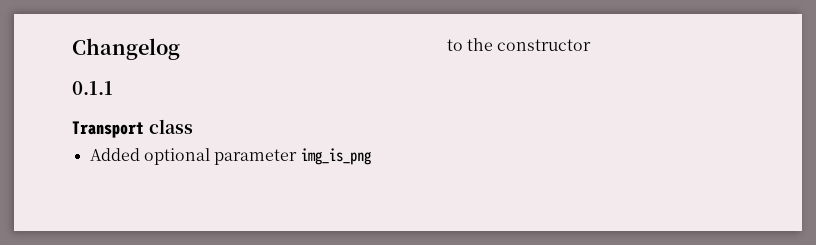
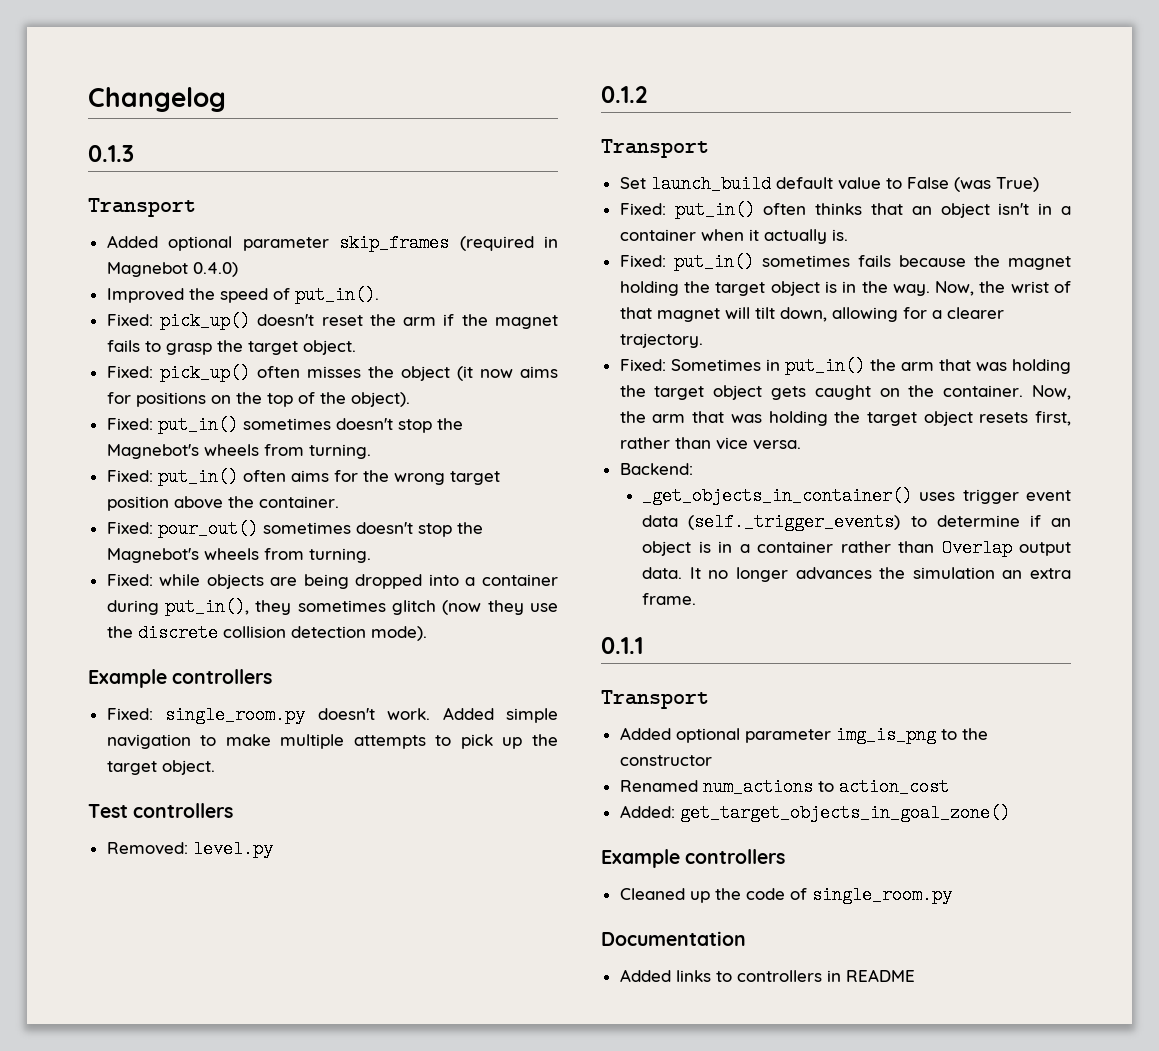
+ 0.1.3
+ Transport
+ Added optional parameter skip_frames (required in Magnebot 0.4.0)
+ Improved the speed of put_in().
+ Fixed: pick_up() doesn't reset the arm if the magnet fails to grasp the target object.
+ Fixed: pick_up() often misses the object (it now aims for positions on the top of the object).
+ Fixed: put_in() sometimes doesn't stop the Magnebot's wheels from turning.
+ Fixed: put_in() often aims for the wrong target position above the container.
+ Fixed: pour_out() sometimes doesn't stop the Magnebot's wheels from turning.
+ Fixed: while objects are being dropped into a container during put_in(), they sometimes glitch (now they use the discrete collision detection mode).
+ Example controllers
+ Fixed: single_room.py doesn't work. Added simple navigation to make multiple attempts to pick up the target object.
+ Test controllers
+ Removed: level.py
+ 0.1.2
+ Transport
+ Set launch_build default value to False (was True)
+ Fixed: put_in() often thinks that an object isn't in a container when it actually is.
+ Fixed: put_in() sometimes fails because the magnet holding the target object is in the way. Now, the wrist of that magnet will tilt down, allowing for a clearer trajectory.
+ Fixed: Sometimes in put_in() the arm that was holding the target object gets caught on the container. Now, the arm that was holding the target object resets first, rather than vice versa.
+ Backend:
+ _get_objects_in_container() uses trigger event data (self._trigger_events) to determine if an object is in a container rather than Overlap output data. It no longer advances the simulation an extra frame.
  0.1.1
- Transport class
+ Transport
+ Renamed num_actions to action_cost
+ Added: get_target_objects_in_goal_zone()
+ Example controllers
+ Cleaned up the code of single_room.py
+ Documentation
+ Added links to controllers in README

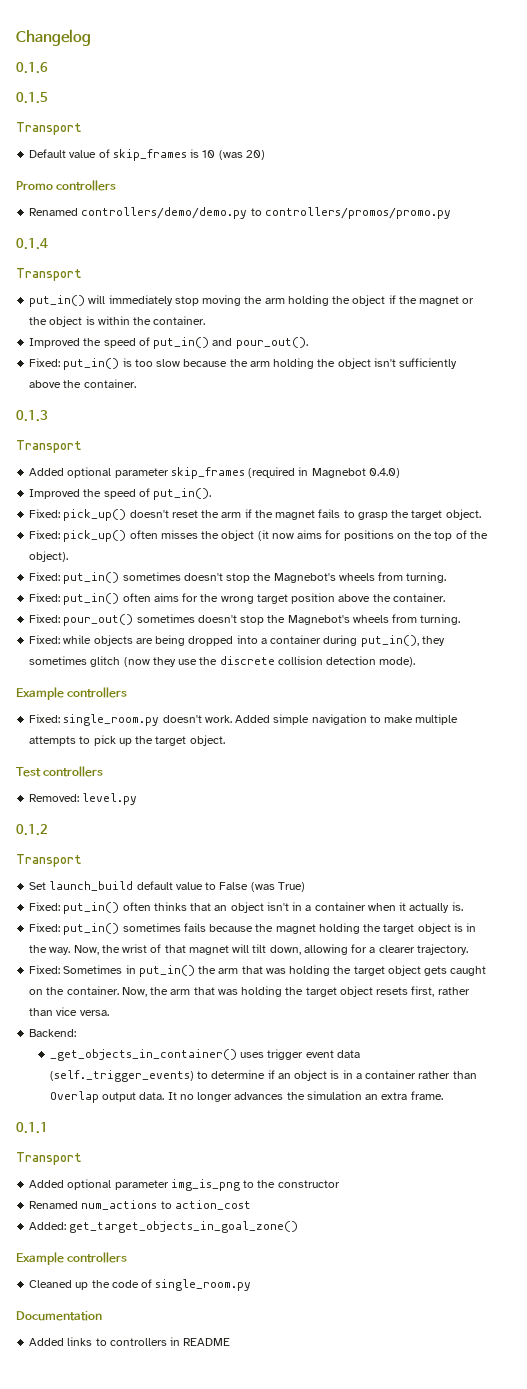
+ 0.1.6
+ 0.1.5
+ Transport
+ Default value of skip_frames is 10 (was 20)
+ Promo controllers
+ Renamed controllers/demo/demo.py to controllers/promos/promo.py
+ 0.1.4
+ Transport
+ put_in() will immediately stop moving the arm holding the object if the magnet or the object is within the container.
+ Improved the speed of put_in() and pour_out().
+ Fixed: put_in() is too slow because the arm holding the object isn't sufficiently above the container.

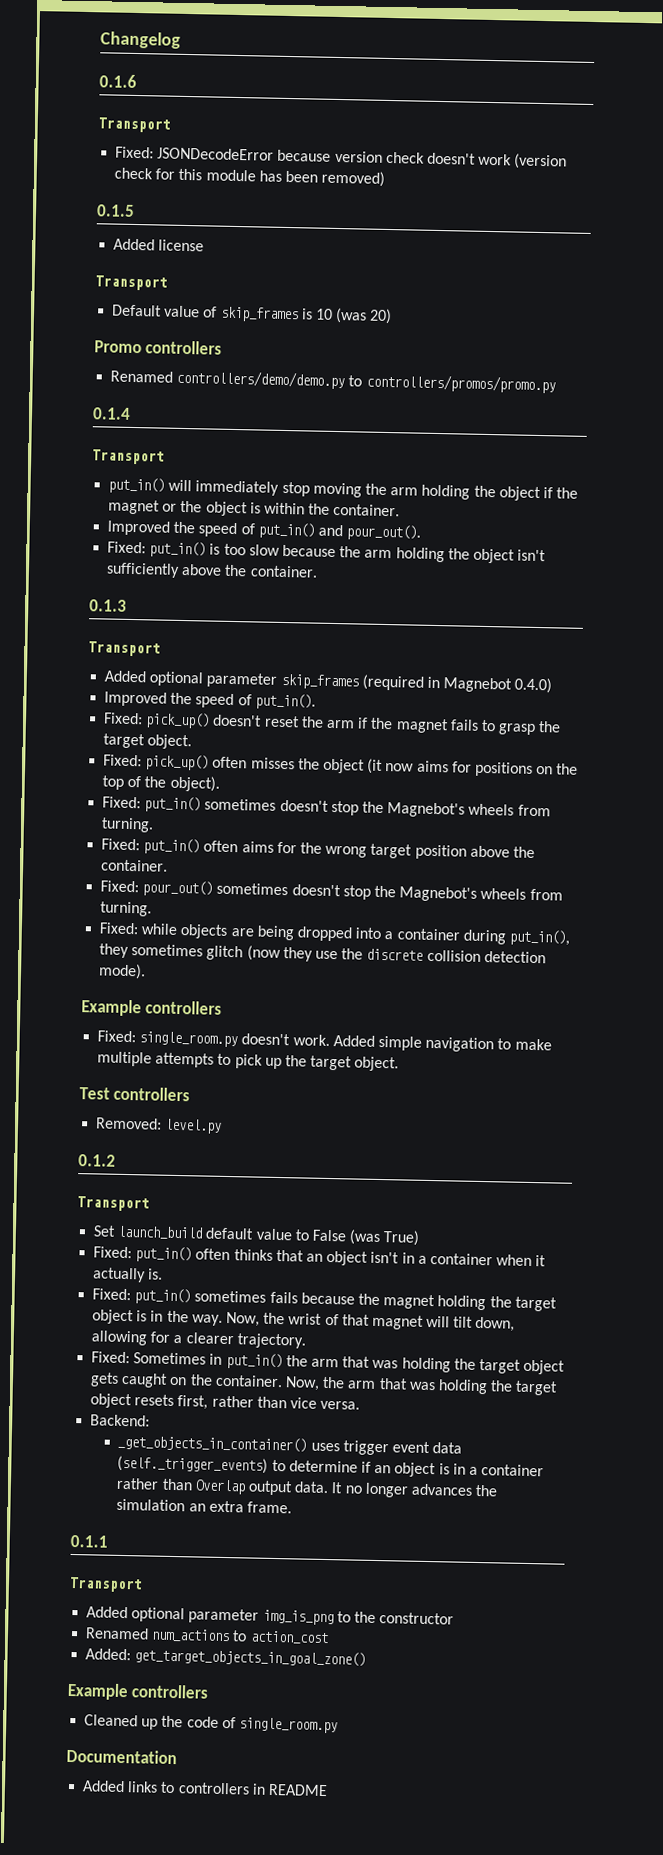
  0.1.6
+ Transport
+ Fixed: JSONDecodeError because version check doesn't work (version check for this module has been removed)
+ Added license

